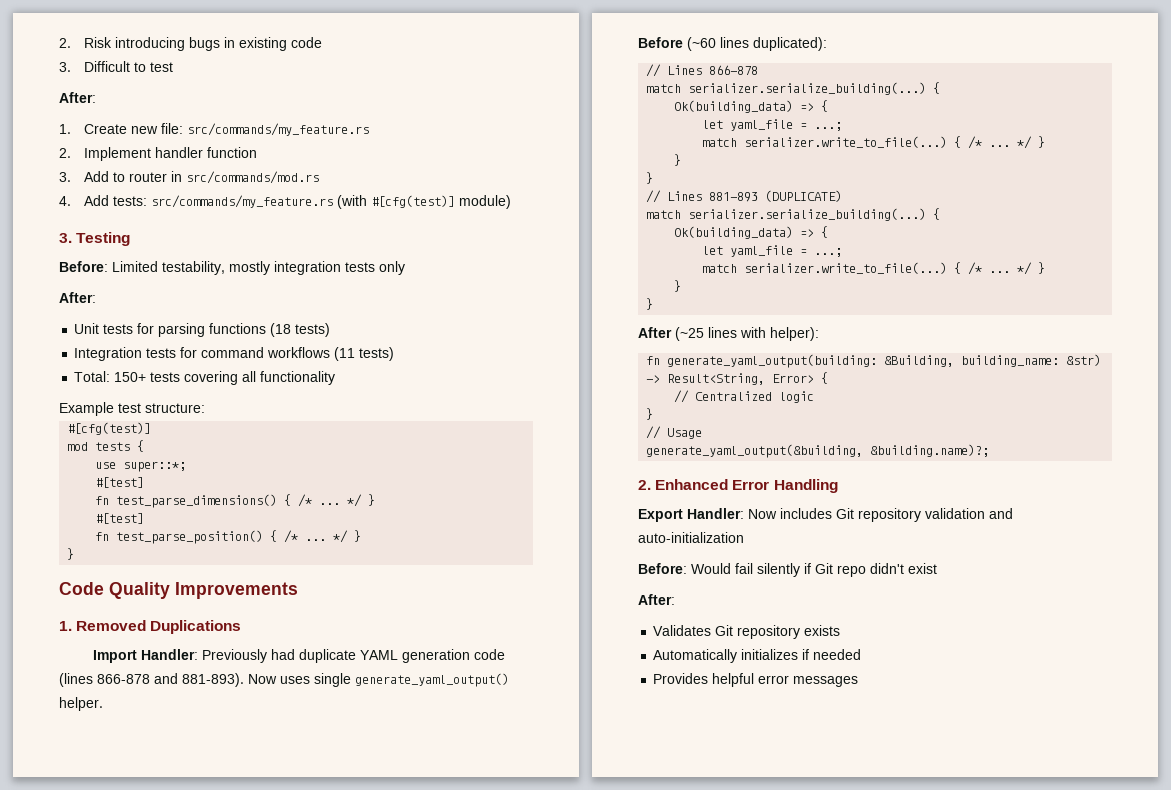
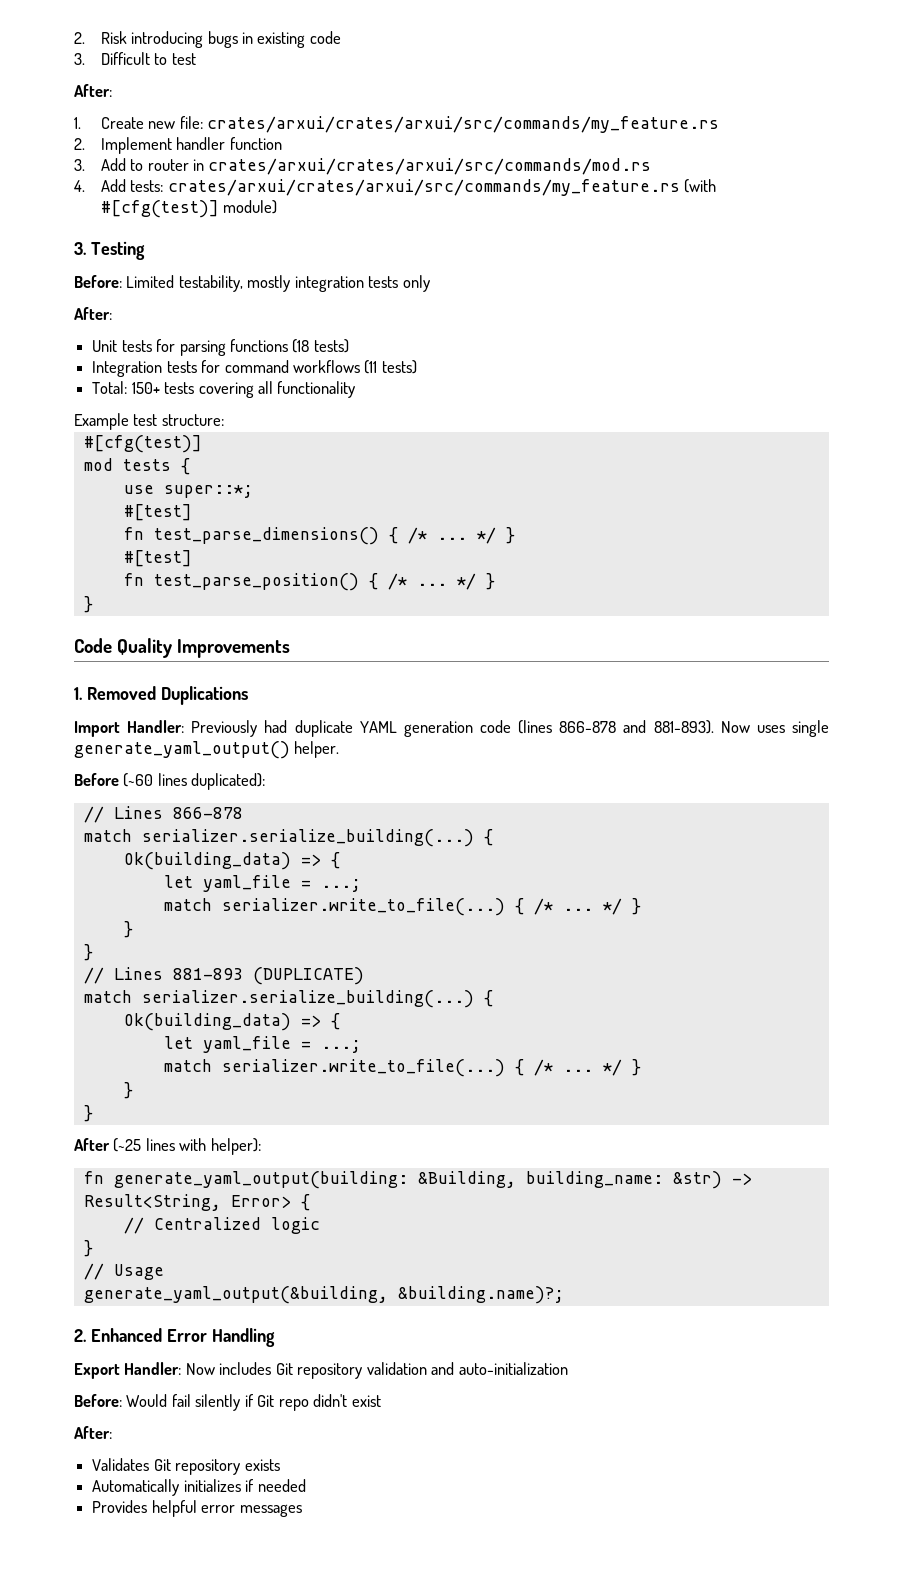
- 1. Create new file: src/commands/my_feature.rs
+ 1. Create new file: crates/arxui/crates/arxui/src/commands/my_feature.rs
- 3. Add to router in src/commands/mod.rs
+ 3. Add to router in crates/arxui/crates/arxui/src/commands/mod.rs
- 4. Add tests: src/commands/my_feature.rs (with #[cfg(test)] module)
+ 4. Add tests: crates/arxui/crates/arxui/src/commands/my_feature.rs (with #[cfg(test)] module)

